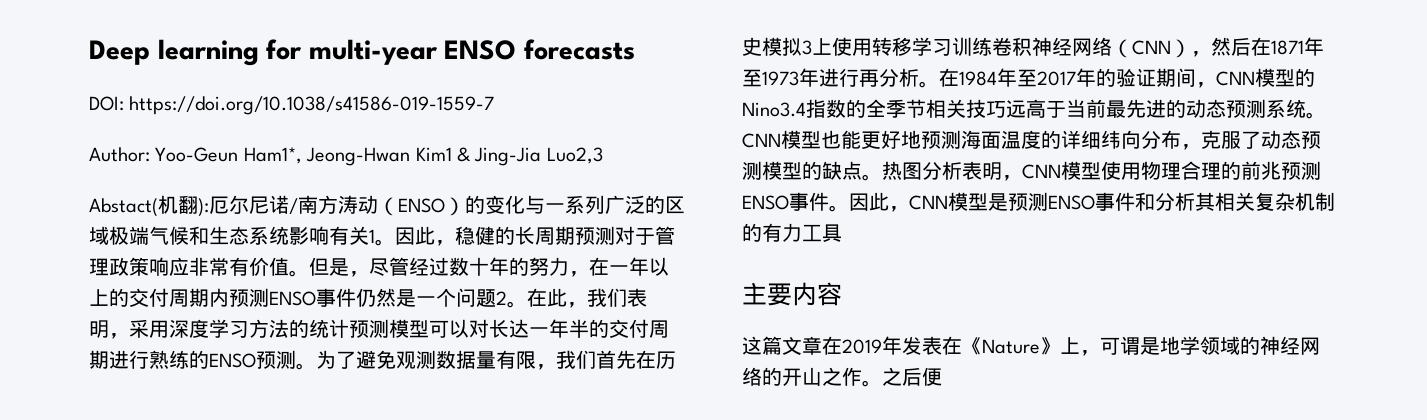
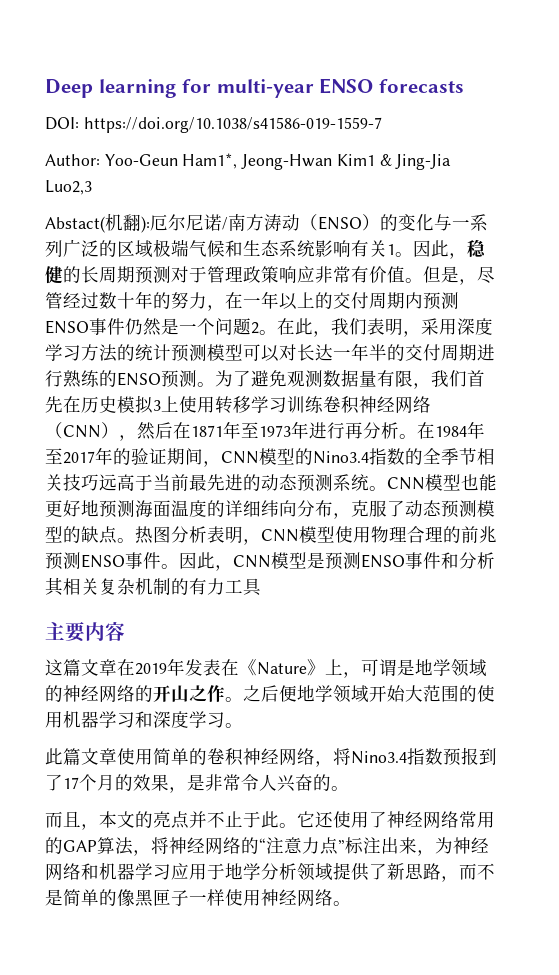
- 之后便
+ 之后便地学领域开始大范围的使用机器学习和深度学习。
+ 此篇文章使用简单的卷积神经网络，将Nino3.4指数预报到了17个月的效果，是非常令人兴奋的。
+ 而且，本文的亮点并不止于此。它还使用了神经网络常用的GAP算法，将神经网络的“注意力点”标注出来，为神经网络和机器学习应用于地学分析领域提供了新思路，而不是简单的像黑匣子一样使用神经网络。

